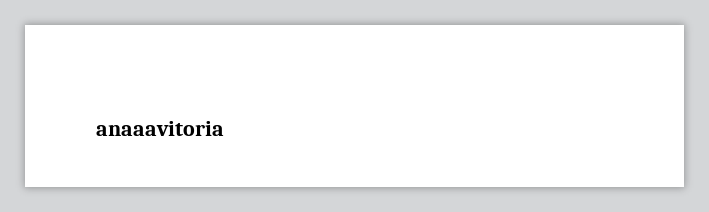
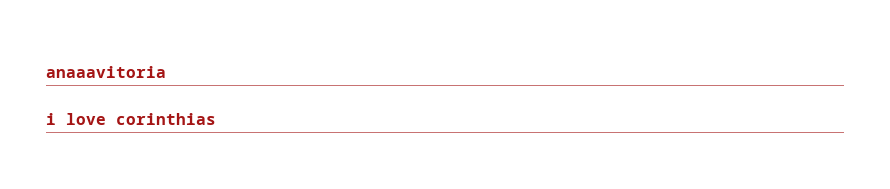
+ i love corinthias

